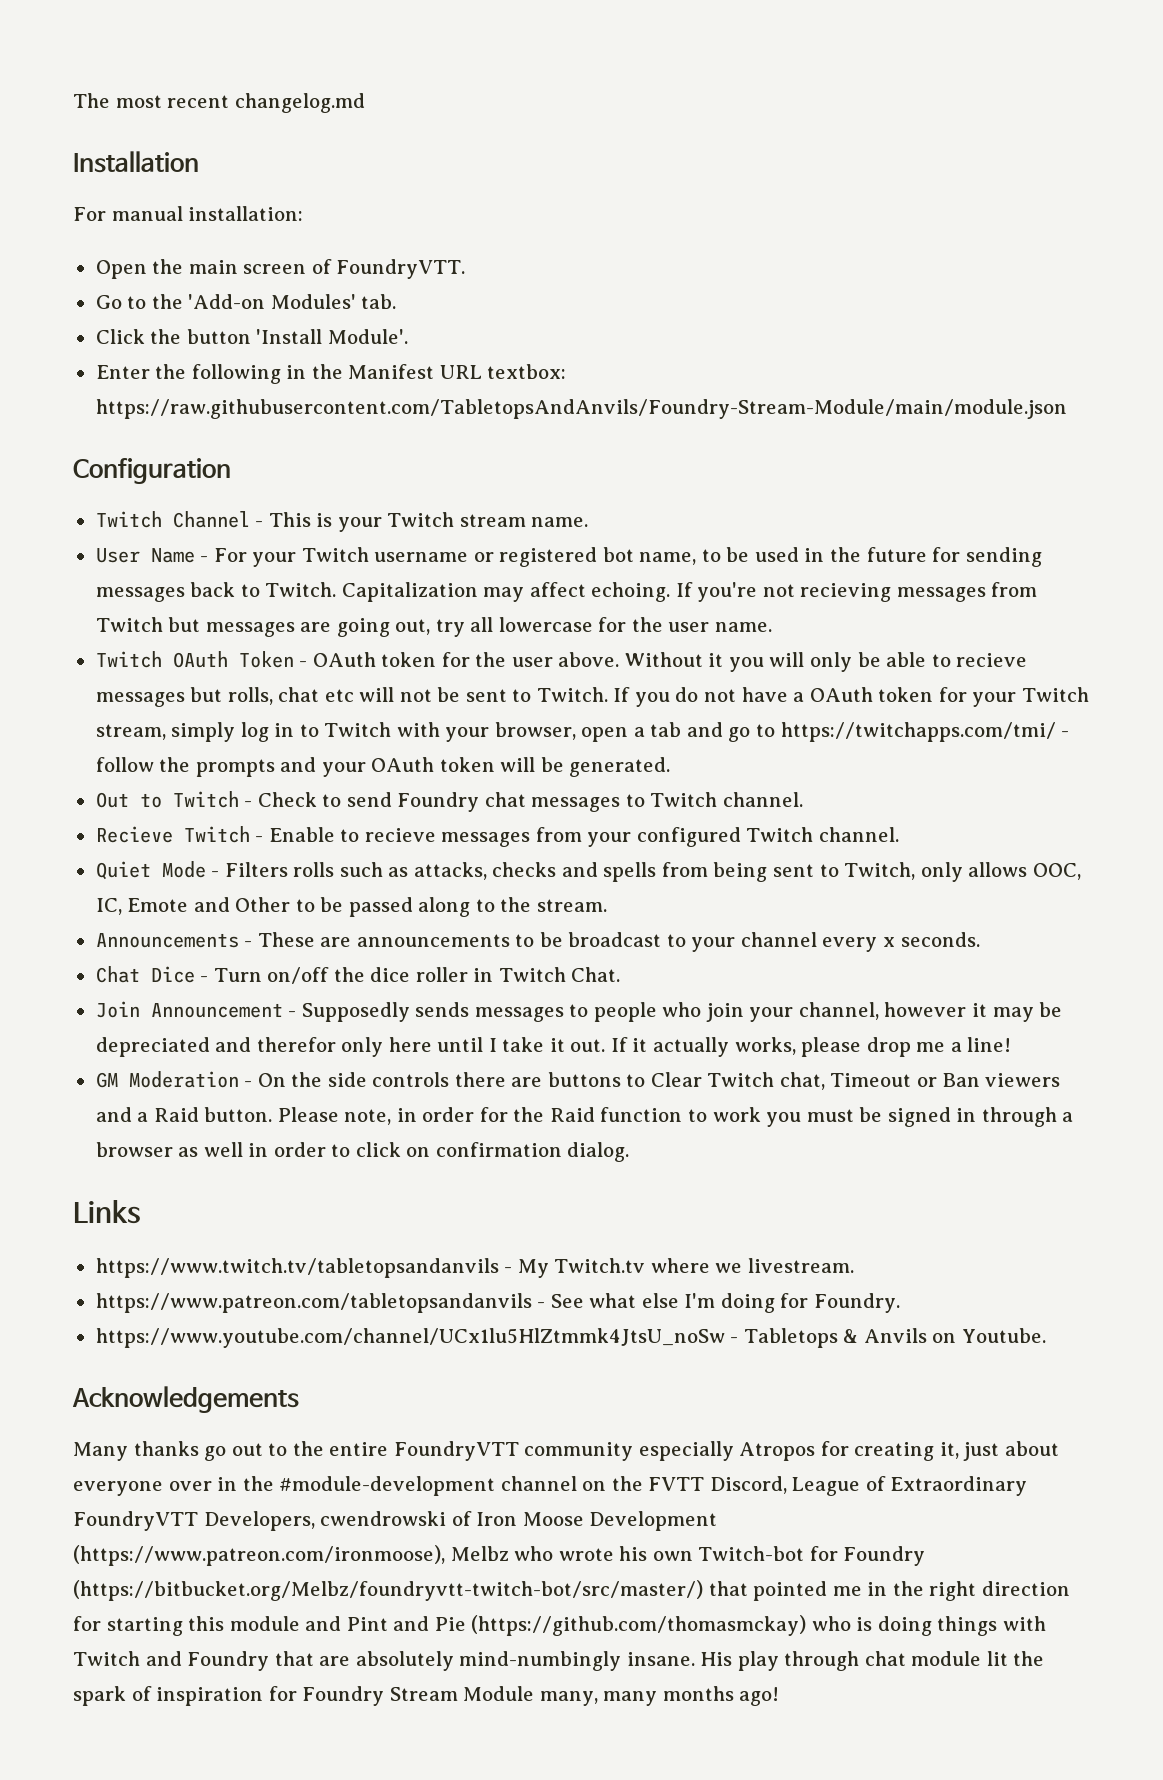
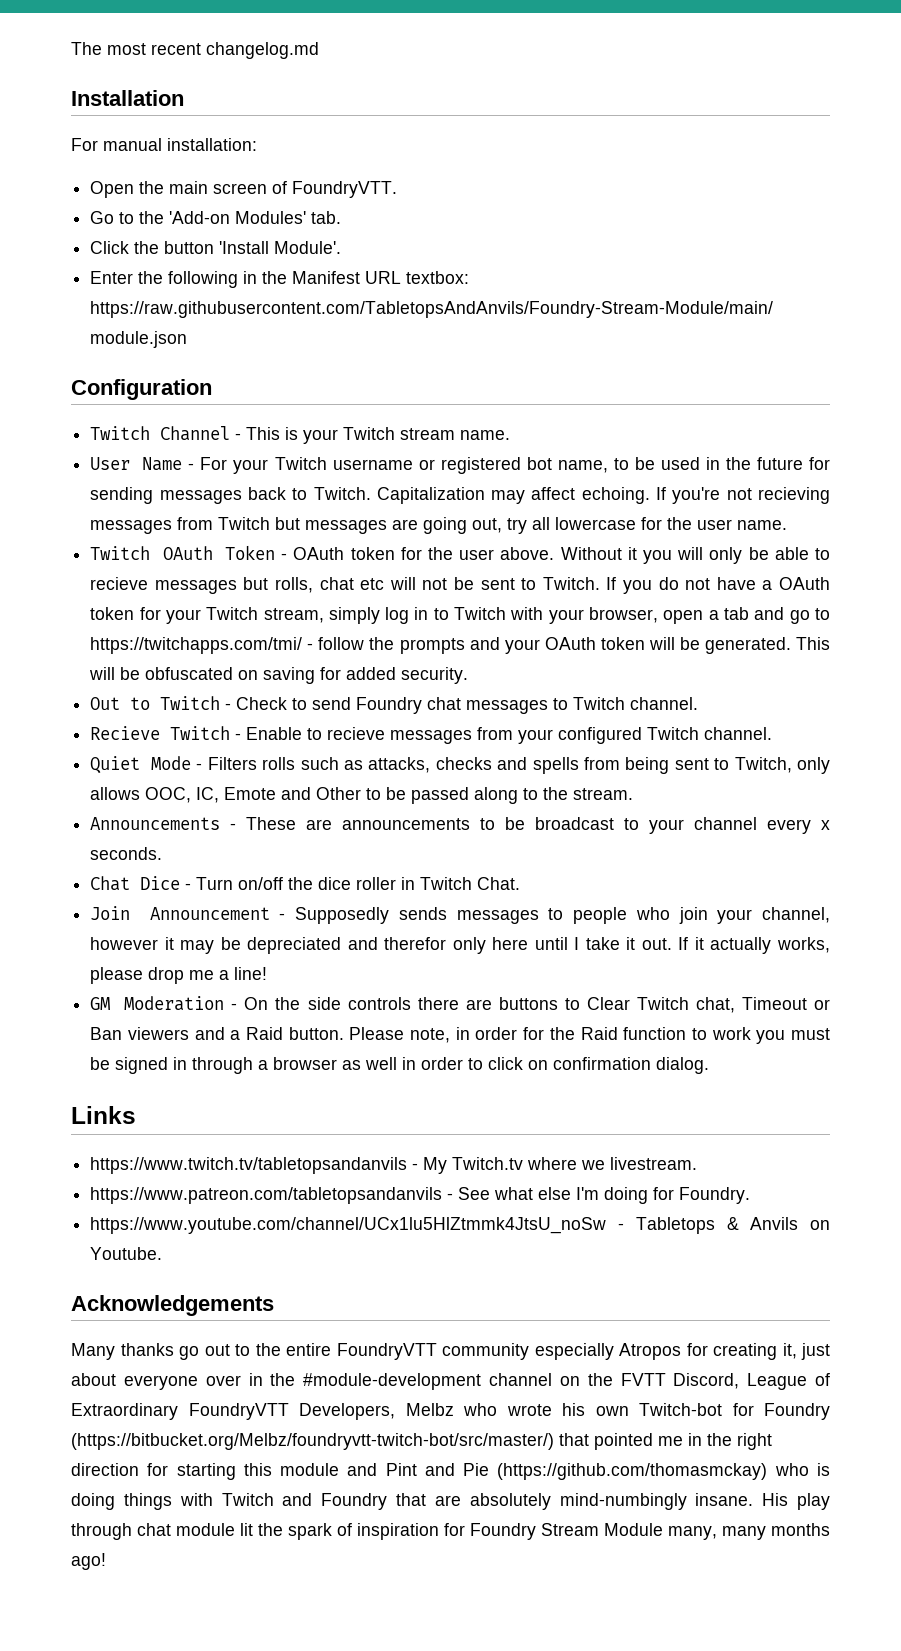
+ This will be obfuscated on saving for added security.
- Many thanks go out to the entire FoundryVTT community especially Atropos for creating it, just about everyone over in the #module-development channel on the FVTT Discord, League of Extraordinary FoundryVTT Developers, cwendrowski of Iron Moose Development (https://www.patreon.com/ironmoose), Melbz who wrote his own Twitch-bot for Foundry (https://bitbucket.org/Melbz/foundryvtt-twitch-bot/src/master/) that pointed me in the right direction for starting this module and Pint and Pie (https://github.com/thomasmckay) who is doing things with Twitch and Foundry that are absolutely mind-numbingly insane.
+ Many thanks go out to the entire FoundryVTT community especially Atropos for creating it, just about everyone over in the #module-development channel on the FVTT Discord, League of Extraordinary FoundryVTT Developers, Melbz who wrote his own Twitch-bot for Foundry (https://bitbucket.org/Melbz/foundryvtt-twitch-bot/src/master/) that pointed me in the right direction for starting this module and Pint and Pie (https://github.com/thomasmckay) who is doing things with Twitch and Foundry that are absolutely mind-numbingly insane.

